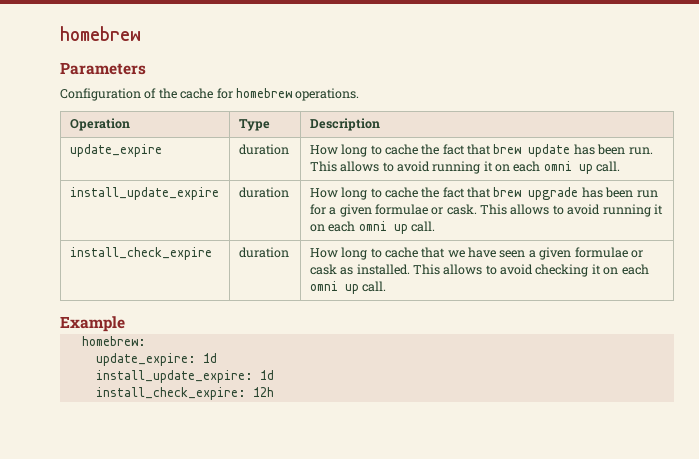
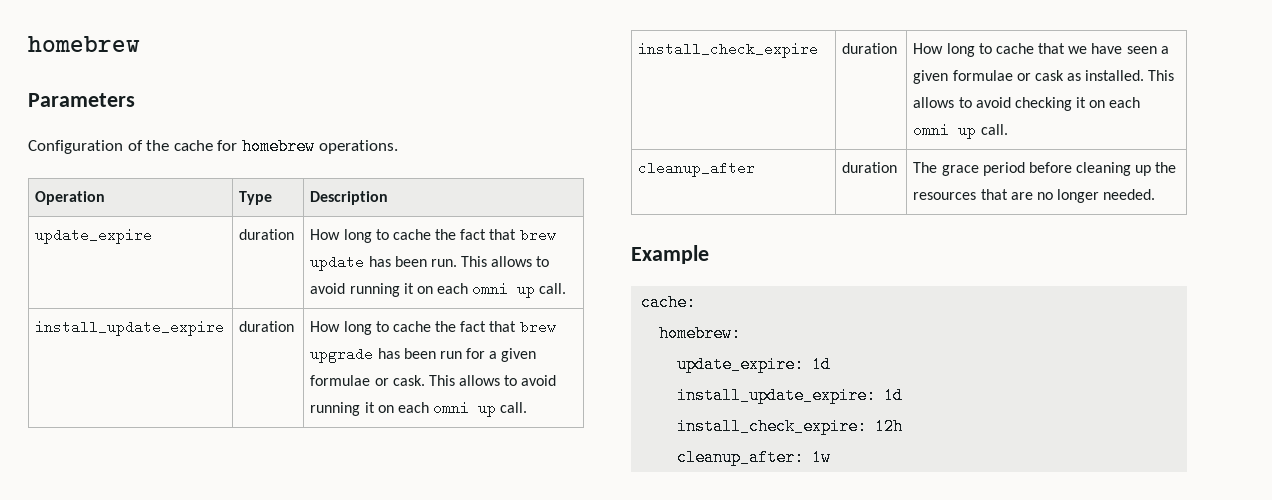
+ cleanup_after | duration | The grace period before cleaning up the resources that are no longer needed.
+ cache:
+ cleanup_after: 1w

